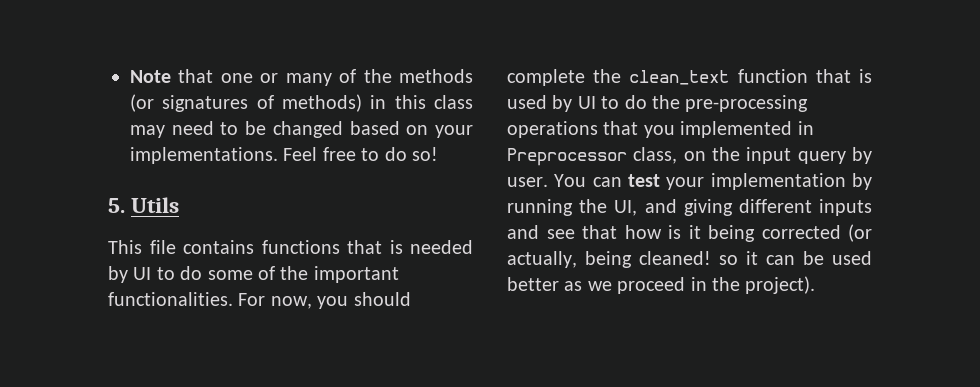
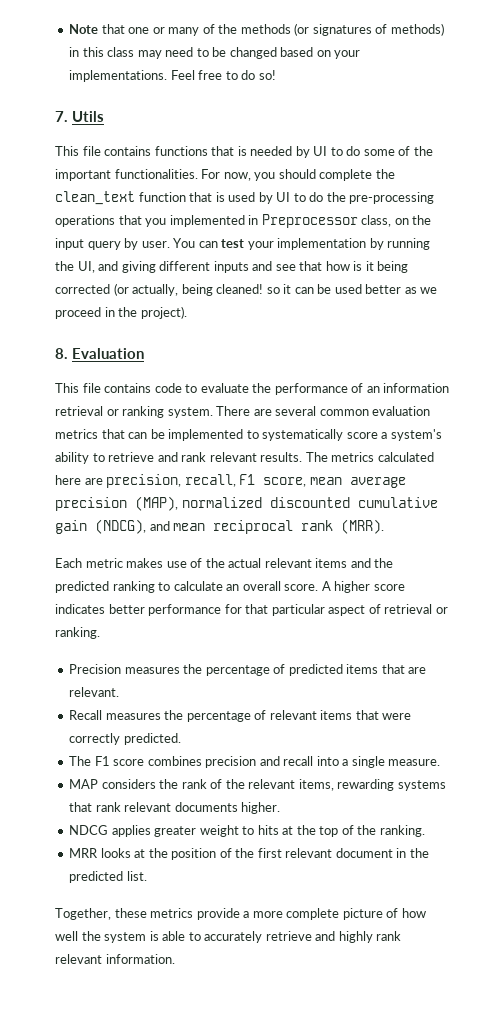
- 5. Utils
+ 7. Utils
+ 8. Evaluation
+ This file contains code to evaluate the performance of an information retrieval or ranking system. There are several common evaluation metrics that can be implemented to systematically score a system's ability to retrieve and rank relevant results. The metrics calculated here are precision, recall, F1 score, mean average precision (MAP), normalized discounted cumulative gain (NDCG), and mean reciprocal rank (MRR).
+ Each metric makes use of the actual relevant items and the predicted ranking to calculate an overall score. A higher score indicates better performance for that particular aspect of retrieval or ranking.
+ Precision measures the percentage of predicted items that are relevant.
+ Recall measures the percentage of relevant items that were correctly predicted.
+ The F1 score combines precision and recall into a single measure.
+ MAP considers the rank of the relevant items, rewarding systems that rank relevant documents higher.
+ NDCG applies greater weight to hits at the top of the ranking.
+ MRR looks at the position of the first relevant document in the predicted list.
+ Together, these metrics provide a more complete picture of how well the system is able to accurately retrieve and highly rank relevant information.

